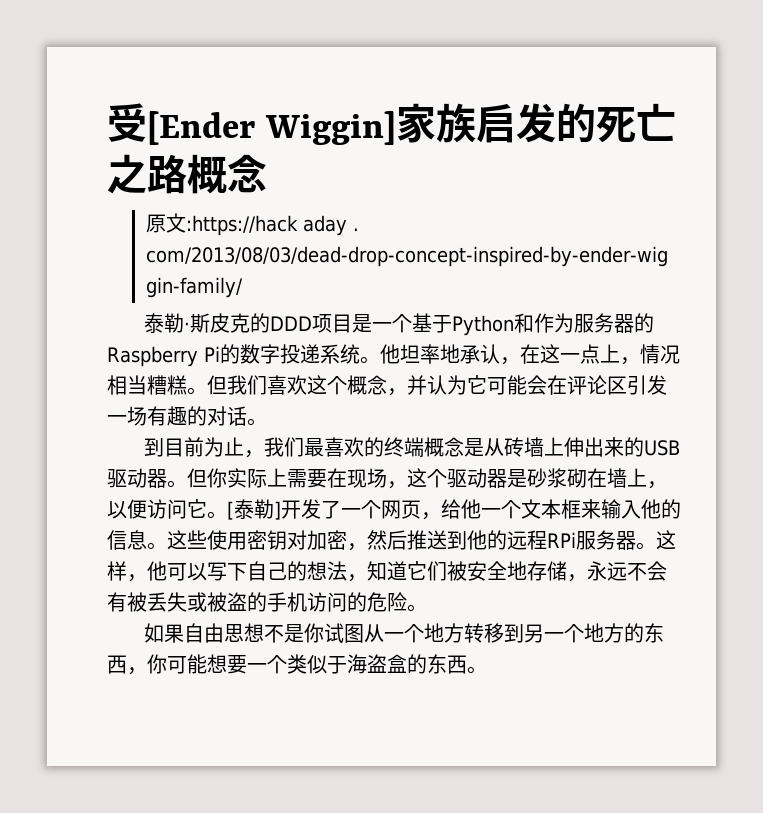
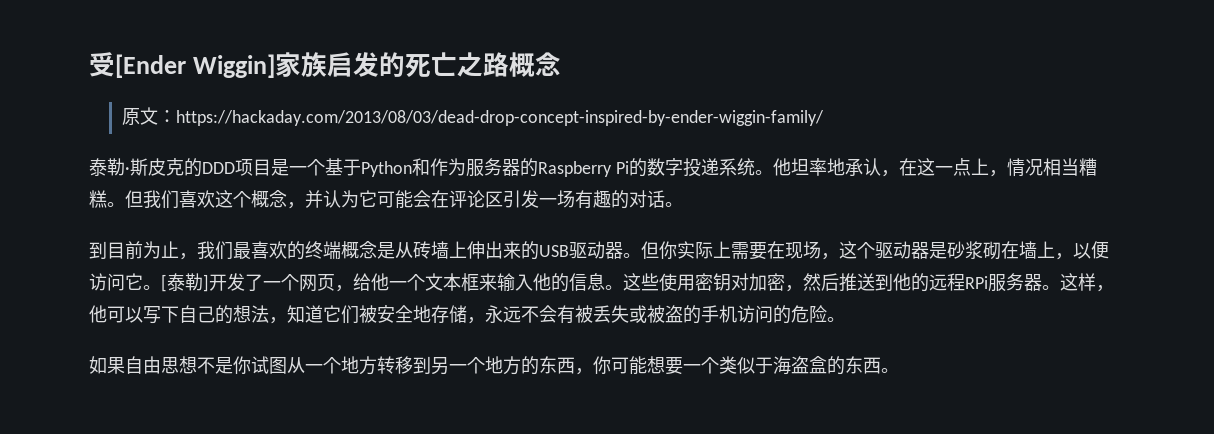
- 原文:https://hack aday . com/2013/08/03/dead-drop-concept-inspired-by-ender-wig gin-family/
+ 原文：https://hackaday.com/2013/08/03/dead-drop-concept-inspired-by-ender-wiggin-family/

